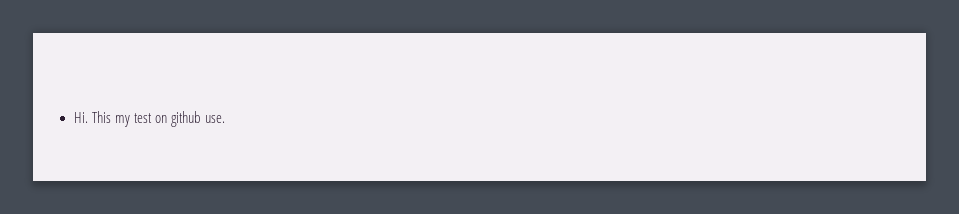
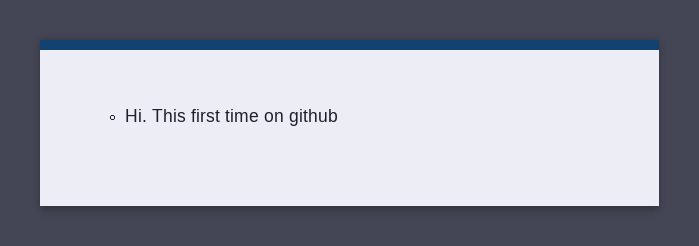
- Hi. This my test on github use.
+ Hi. This first time on github

